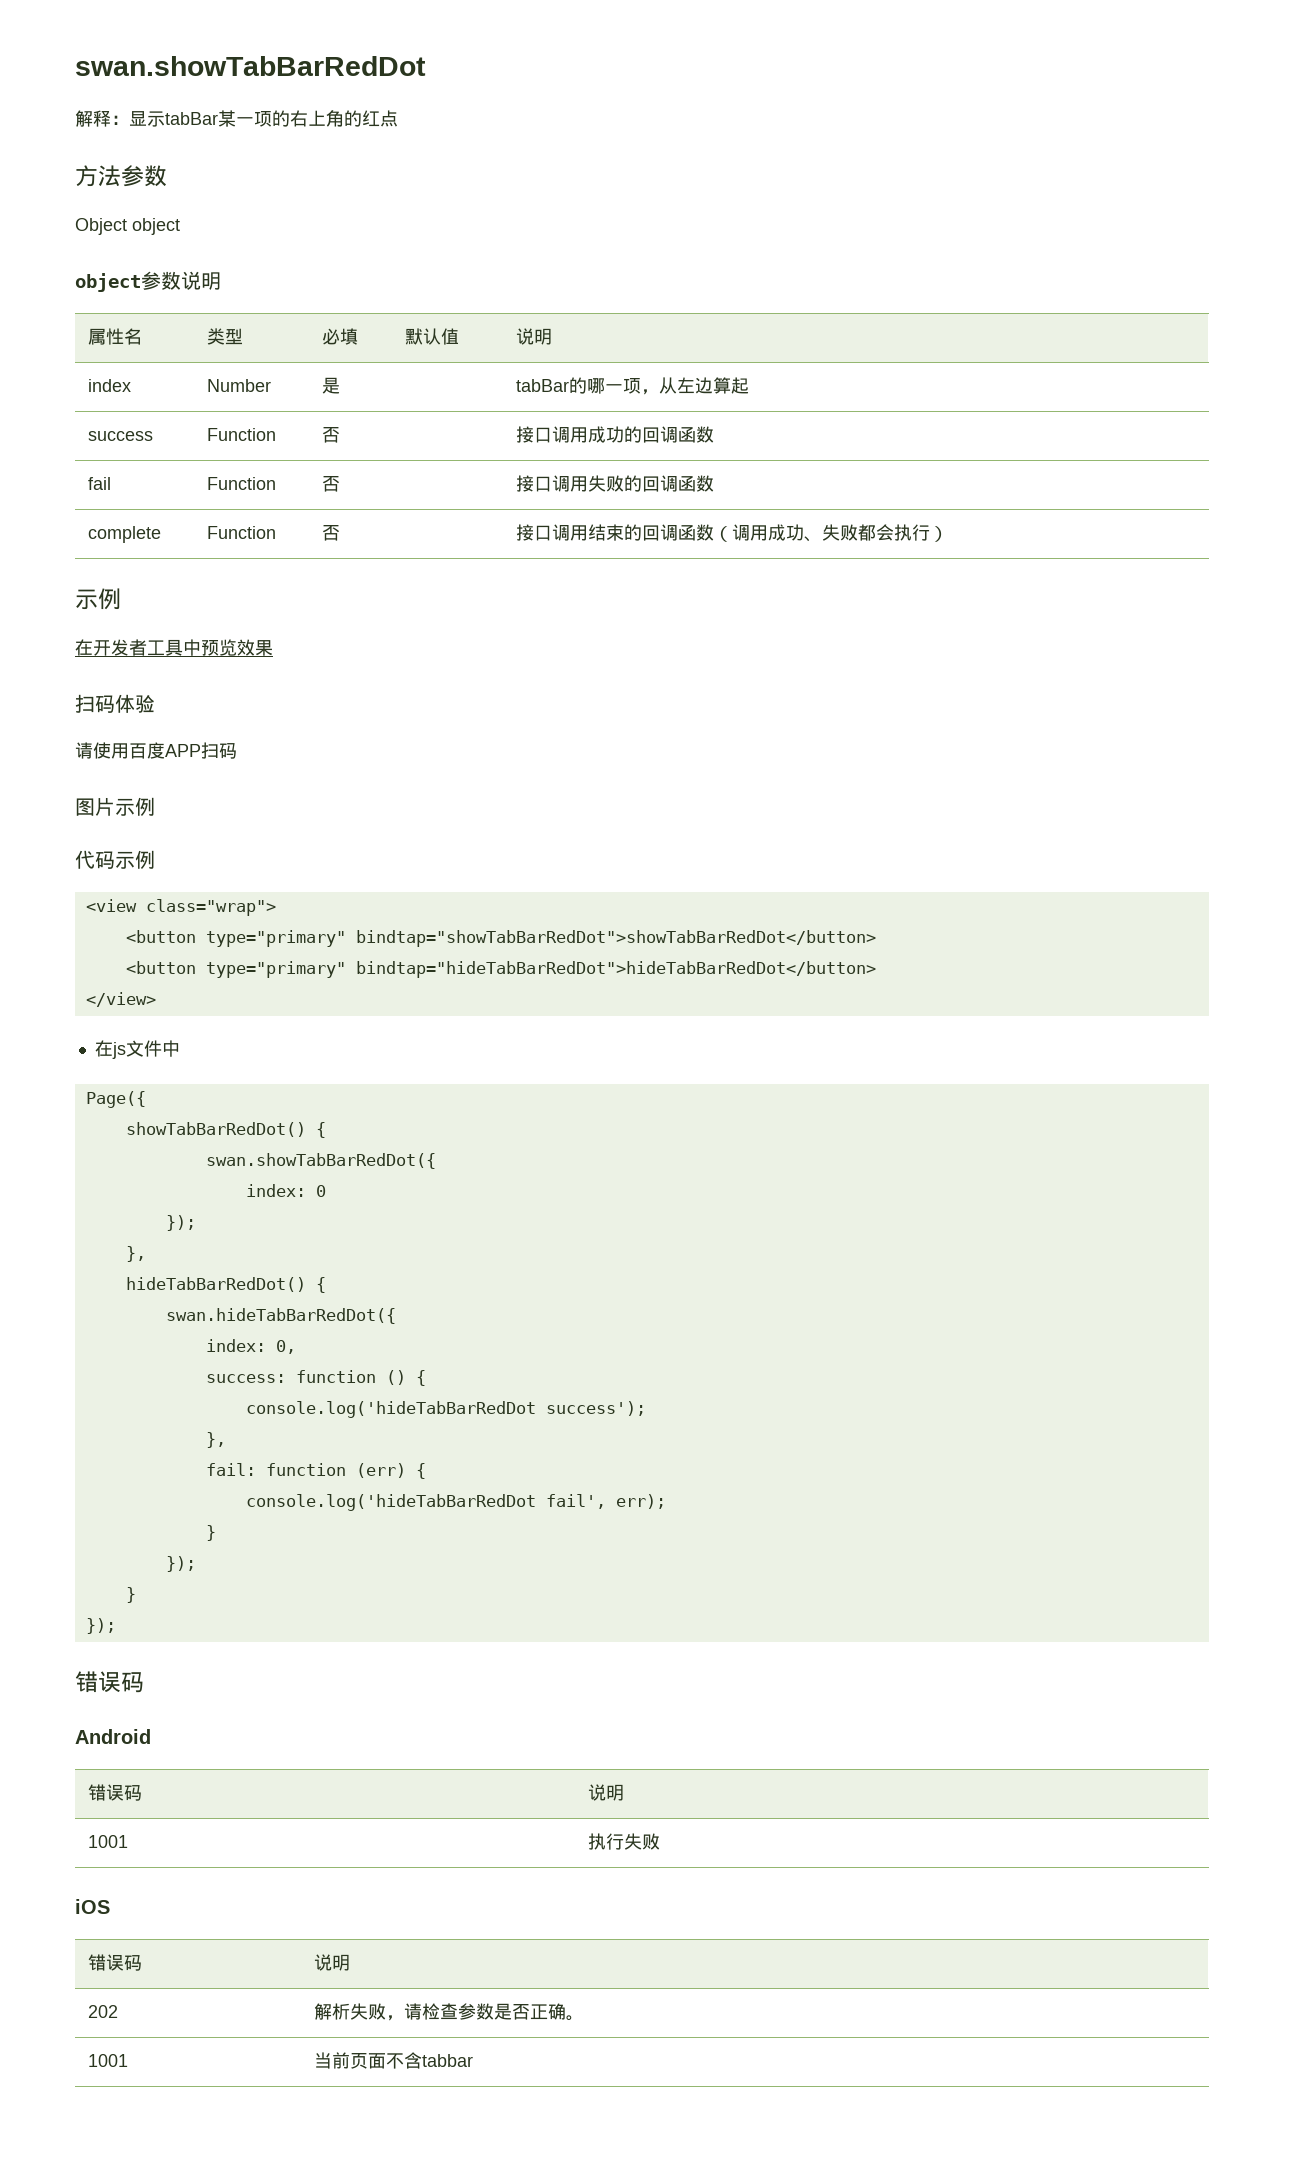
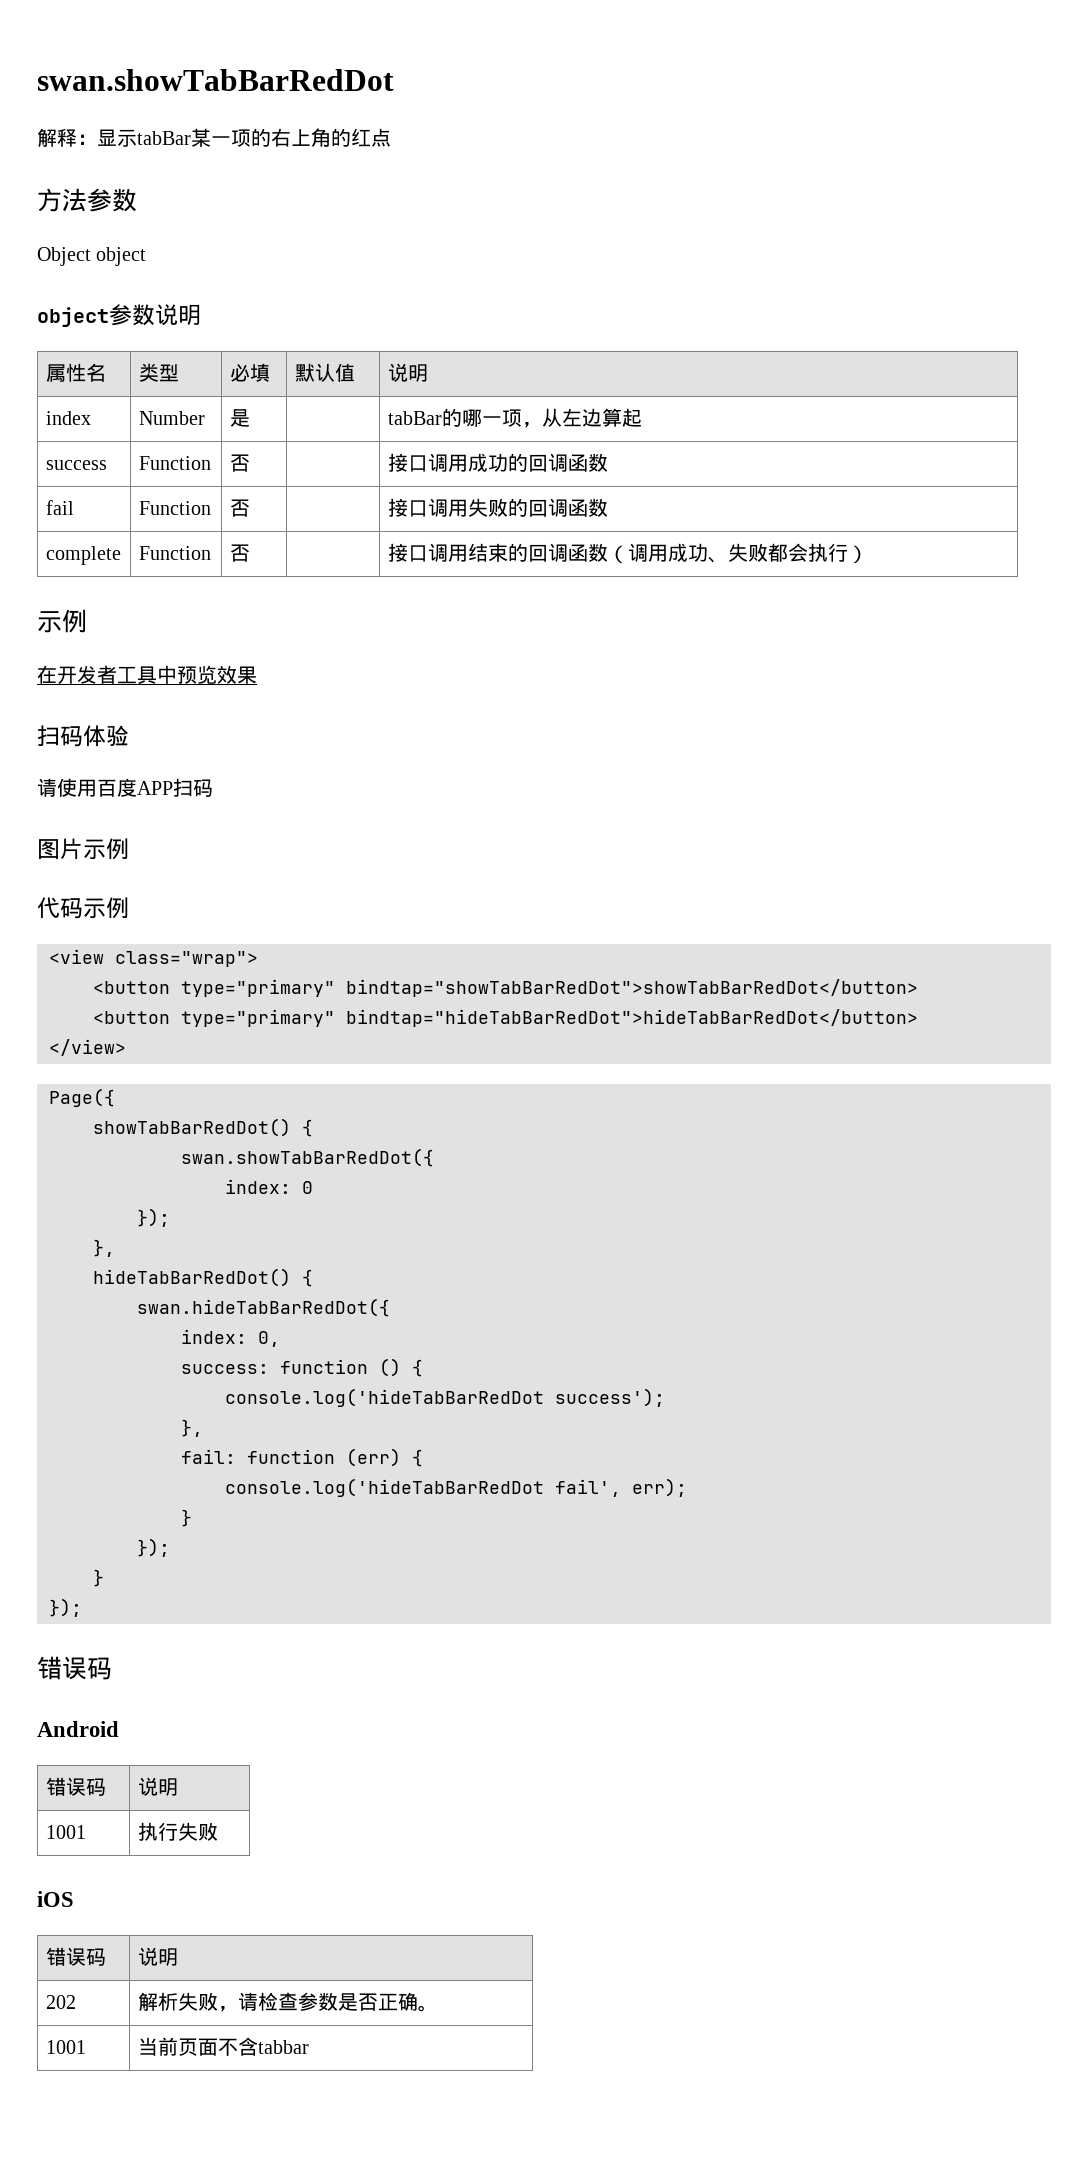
- 在js文件中

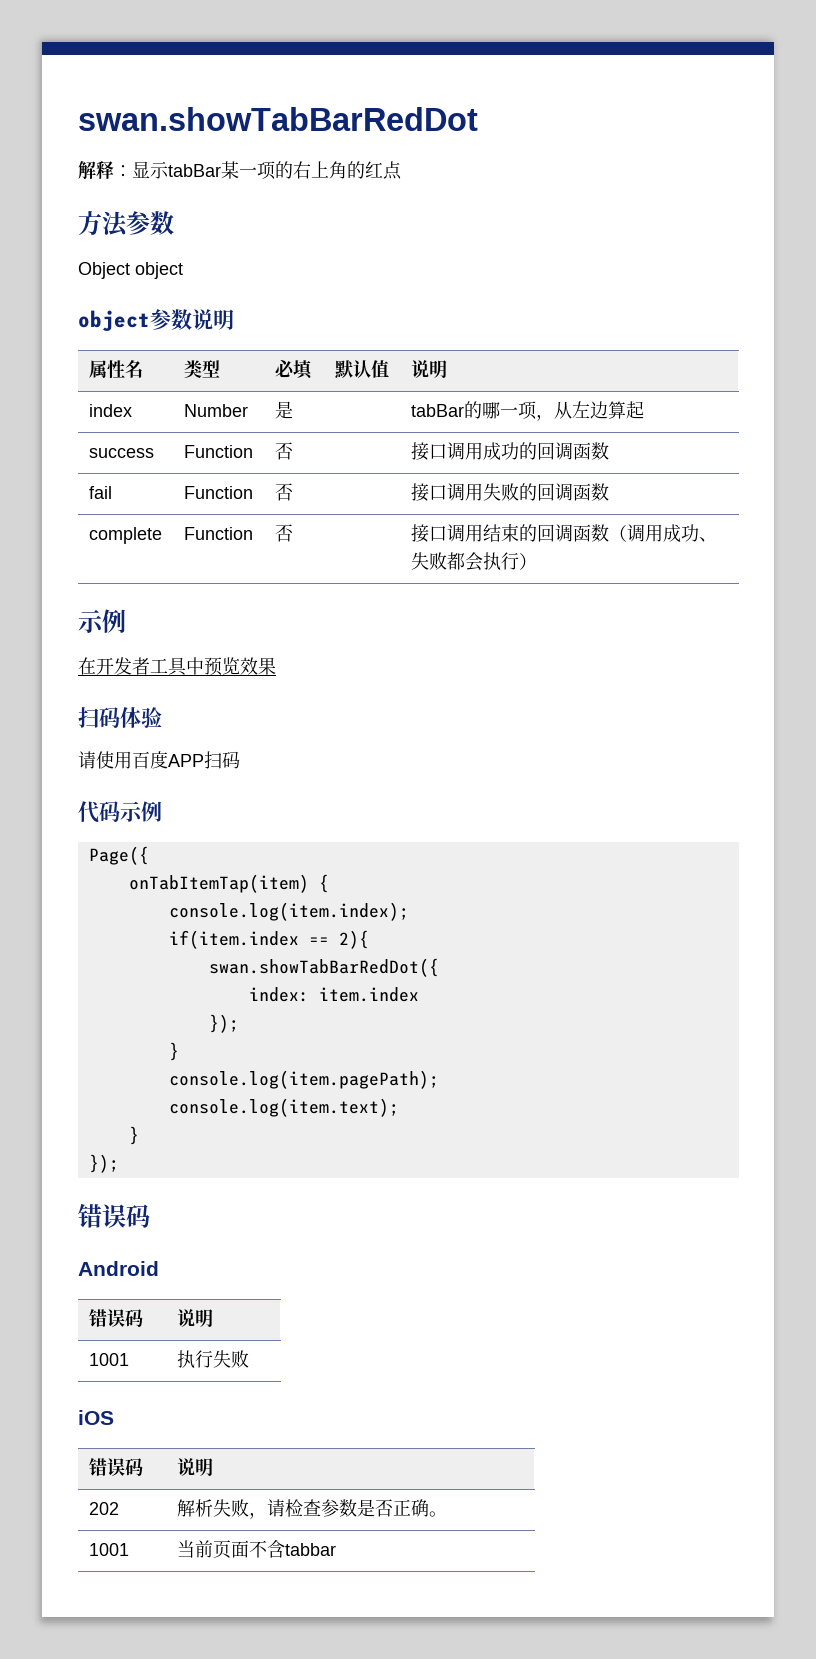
- 图片示例
- <view class="wrap">
- <button type="primary" bindtap="showTabBarRedDot">showTabBarRedDot</button>
- <button type="primary" bindtap="hideTabBarRedDot">hideTabBarRedDot</button>
- </view>
- showTabBarRedDot() {
+ onTabItemTap(item) {
+ console.log(item.index);
+ if(item.index == 2){
- index: 0
+ index: item.index
  });
- },
- hideTabBarRedDot() {
- swan.hideTabBarRedDot({
- index: 0,
- success: function () {
- console.log('hideTabBarRedDot success');
- },
- fail: function (err) {
- console.log('hideTabBarRedDot fail', err);
  }
- });
+ console.log(item.pagePath);
+ console.log(item.text);

